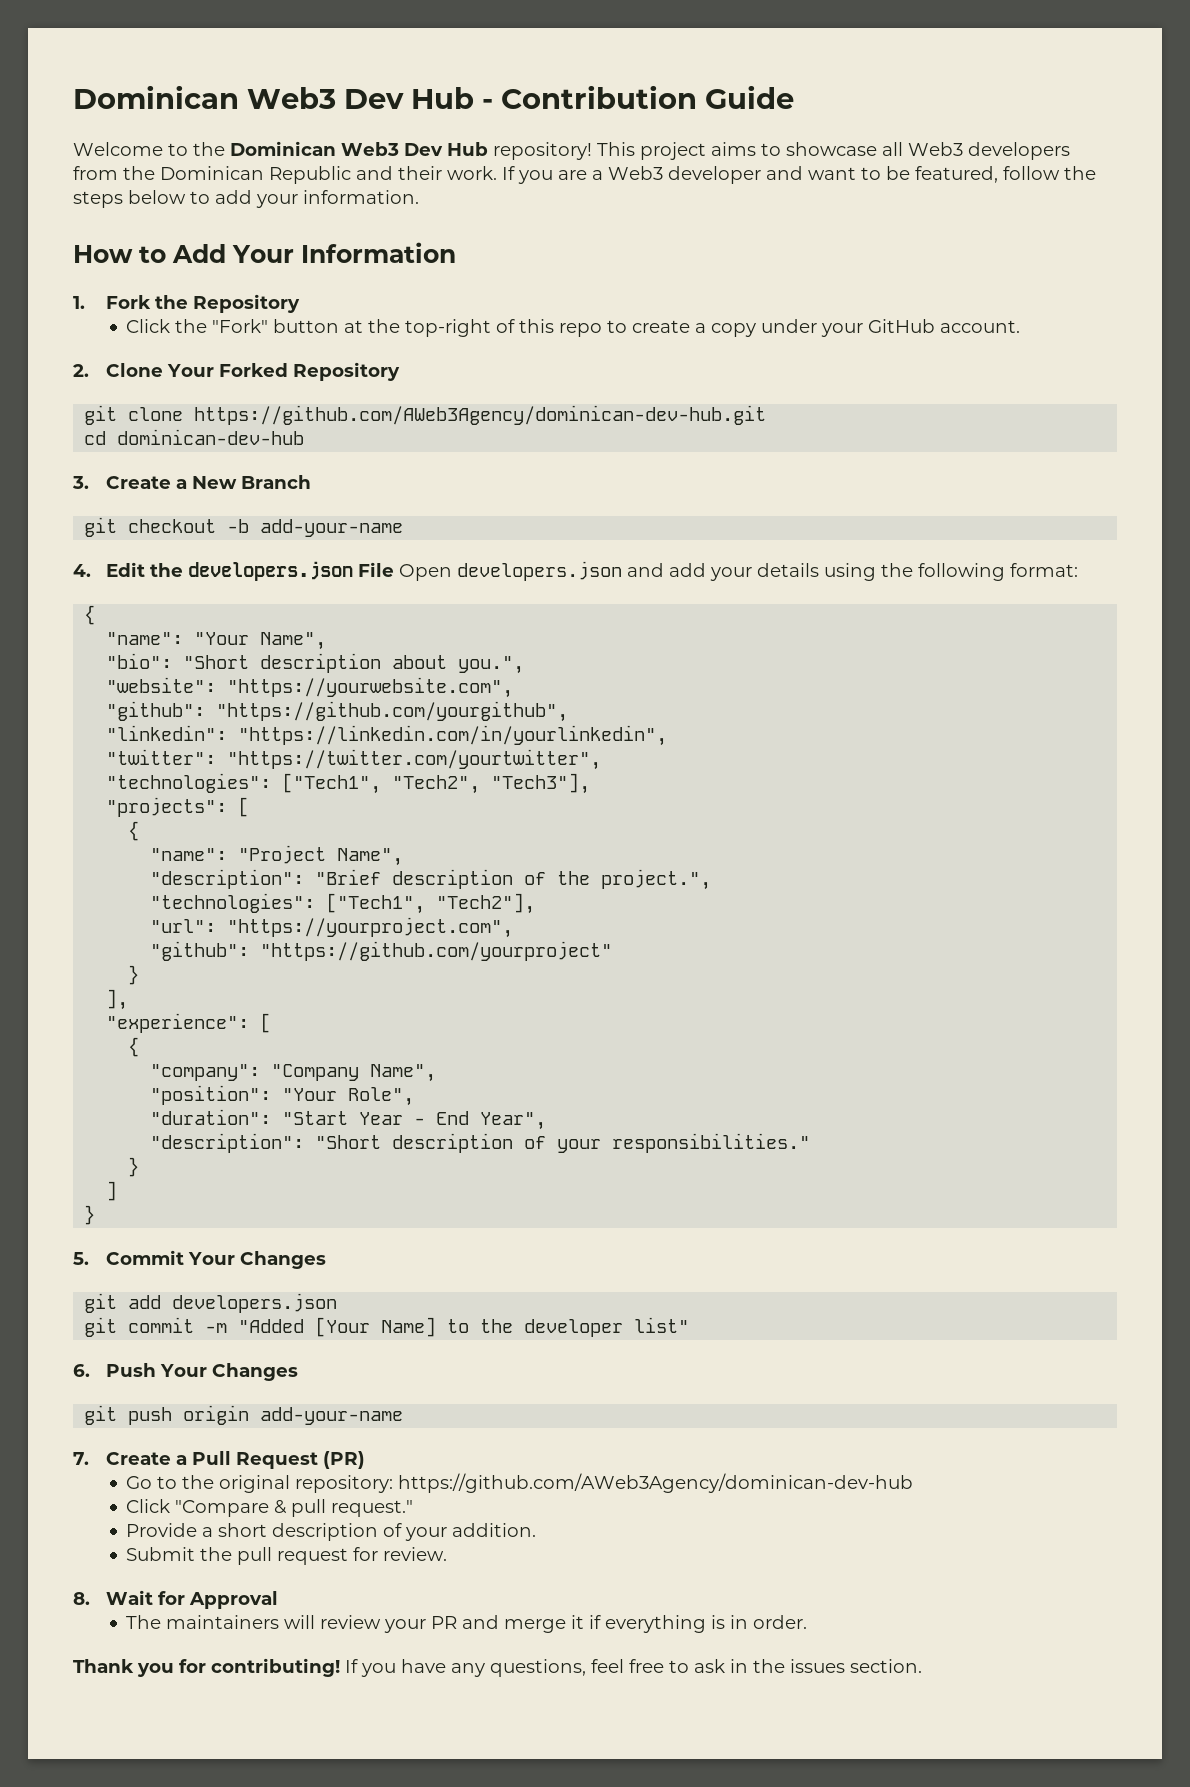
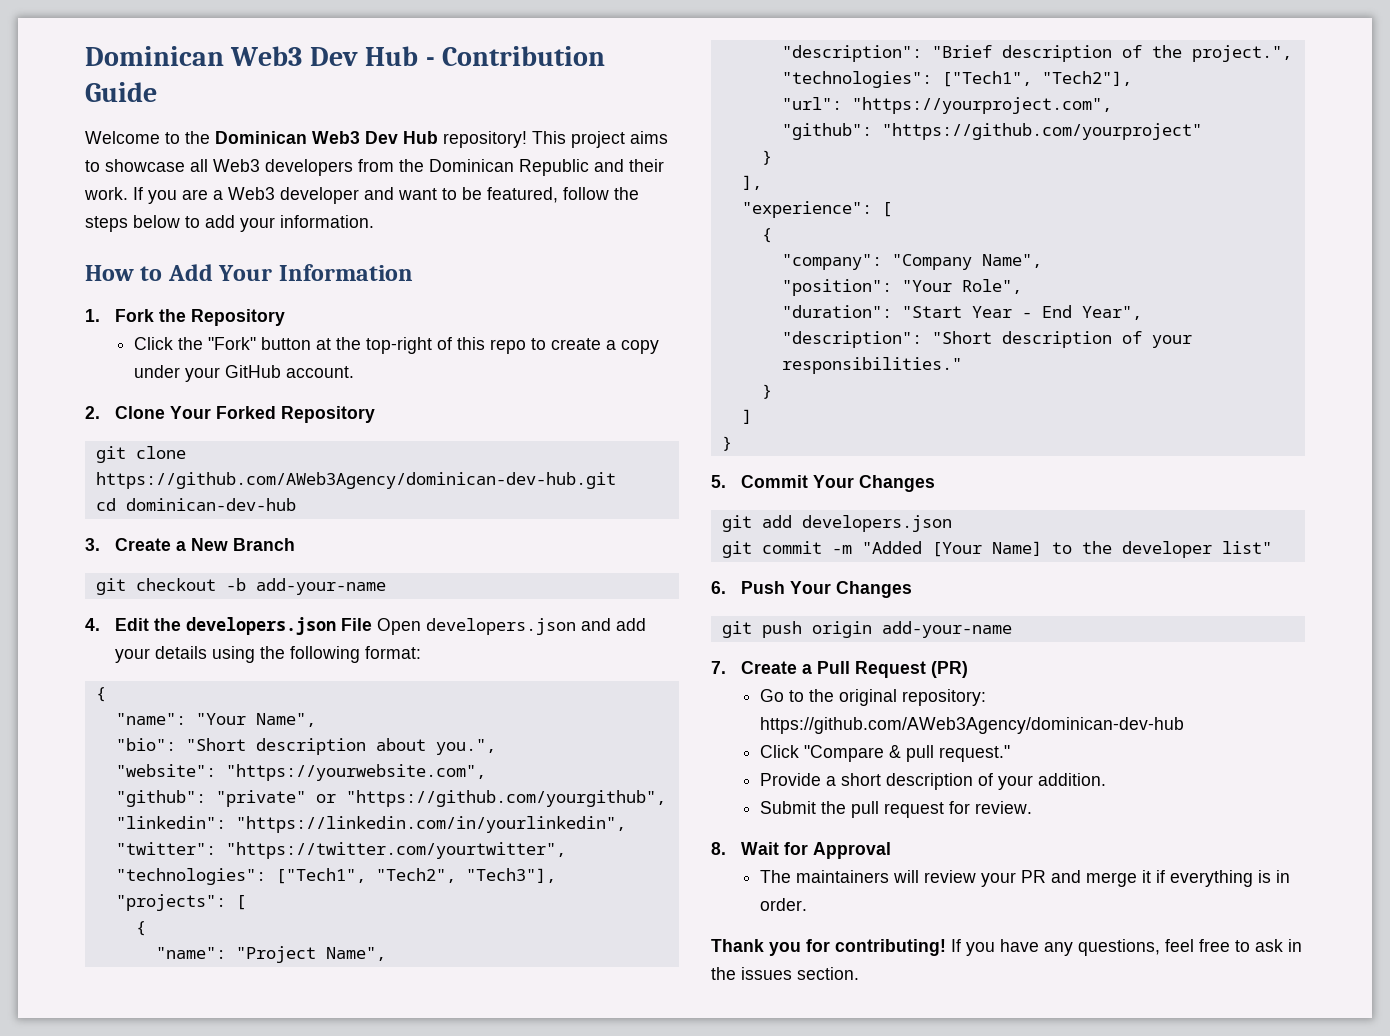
- "github": "https://github.com/yourgithub",
+ "github": "private" or "https://github.com/yourgithub",

